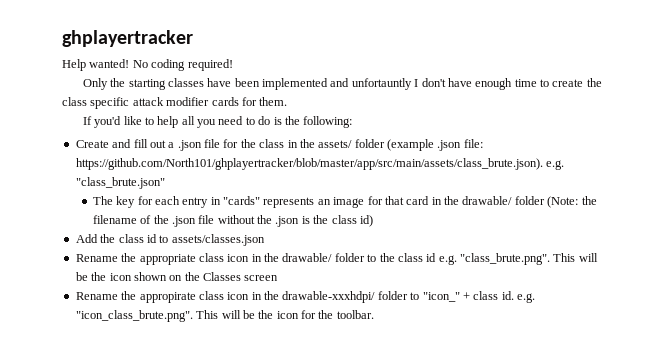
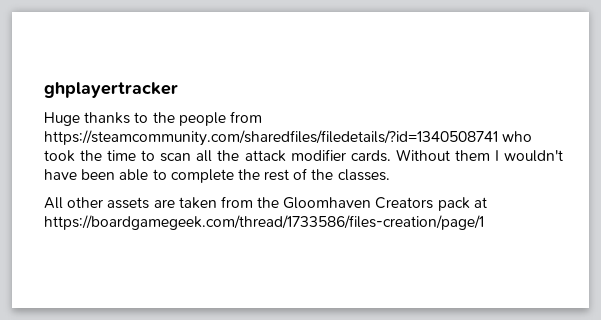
- Help wanted! No coding required!
- Only the starting classes have been implemented and unfortauntly I don't have enough time to create the class specific attack modifier cards for them.
- If you'd like to help all you need to do is the following:
- Create and fill out a .json file for the class in the assets/ folder (example .json file: https://github.com/North101/ghplayertracker/blob/master/app/src/main/assets/class_brute.json). e.g. "class_brute.json"
- The key for each entry in "cards" represents an image for that card in the drawable/ folder (Note: the filename of the .json file without the .json is the class id)
- Add the class id to assets/classes.json
- Rename the appropriate class icon in the drawable/ folder to the class id e.g. "class_brute.png". This will be the icon shown on the Classes screen
- Rename the appropirate class icon in the drawable-xxxhdpi/ folder to "icon_" + class id. e.g. "icon_class_brute.png". This will be the icon for the toolbar.
+ Huge thanks to the people from https://steamcommunity.com/sharedfiles/filedetails/?id=1340508741 who took the time to scan all the attack modifier cards. Without them I wouldn't have been able to complete the rest of the classes.
+ All other assets are taken from the Gloomhaven Creators pack at https://boardgamegeek.com/thread/1733586/files-creation/page/1

